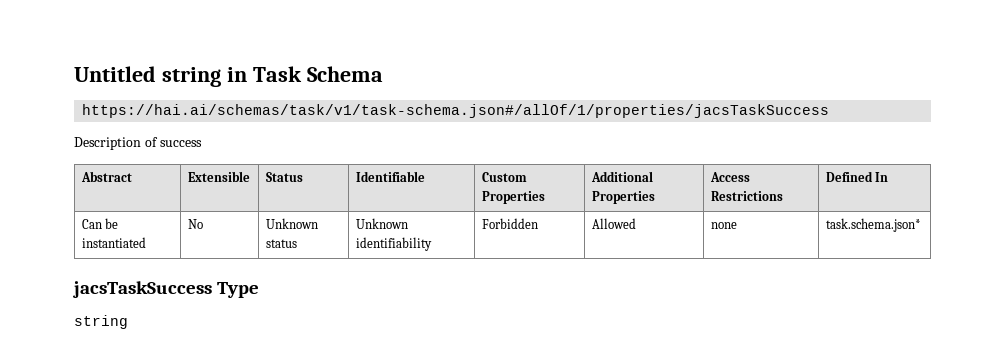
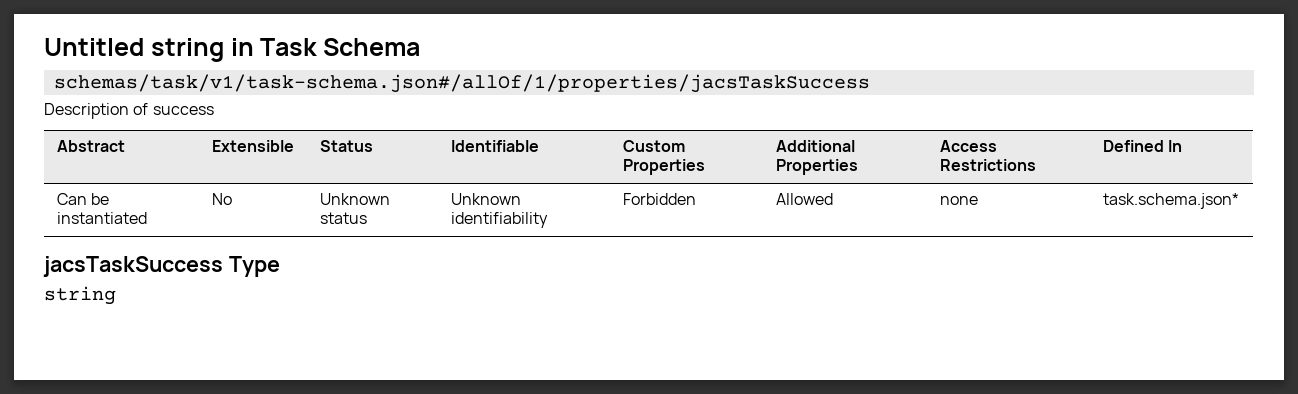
- https://hai.ai/schemas/task/v1/task-schema.json#/allOf/1/properties/jacsTaskSuccess
+ schemas/task/v1/task-schema.json#/allOf/1/properties/jacsTaskSuccess

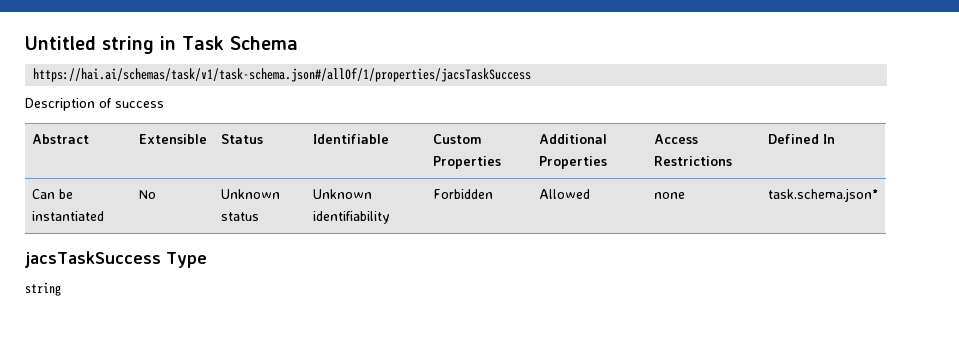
- schemas/task/v1/task-schema.json#/allOf/1/properties/jacsTaskSuccess
+ https://hai.ai/schemas/task/v1/task-schema.json#/allOf/1/properties/jacsTaskSuccess

